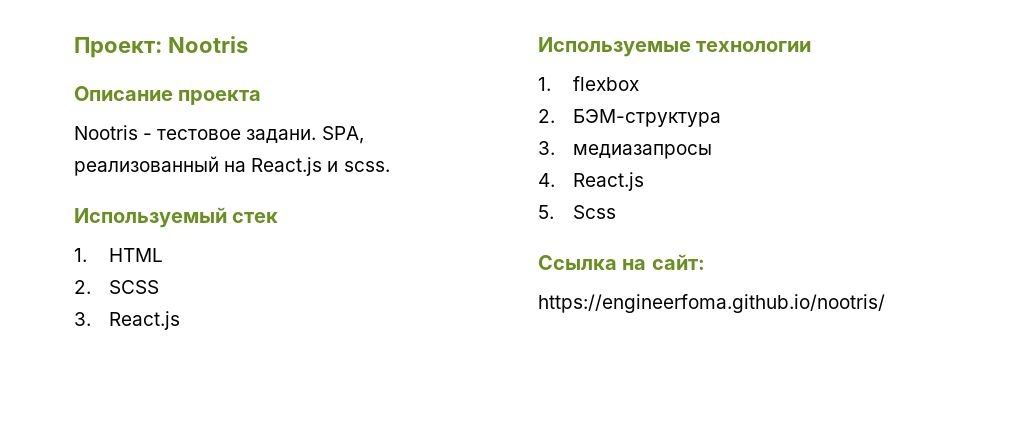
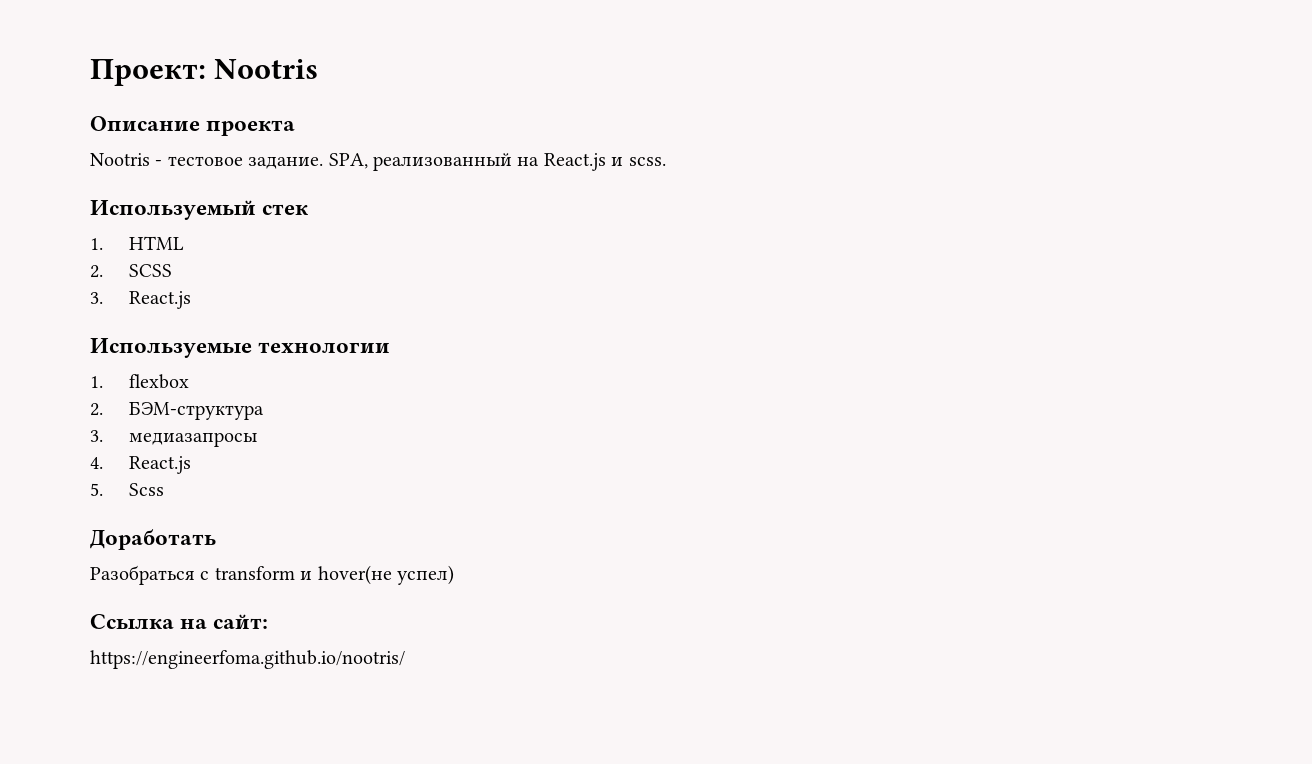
- Nootris - тестовое задани.
+ Nootris - тестовое задание.
+ Доработать
+ Разобраться с transform и hover(не успел)

